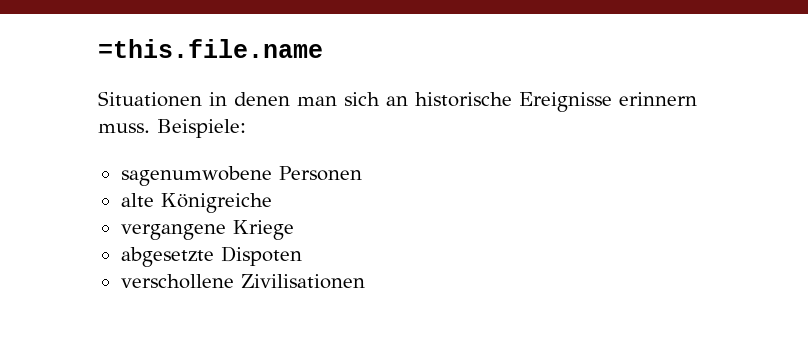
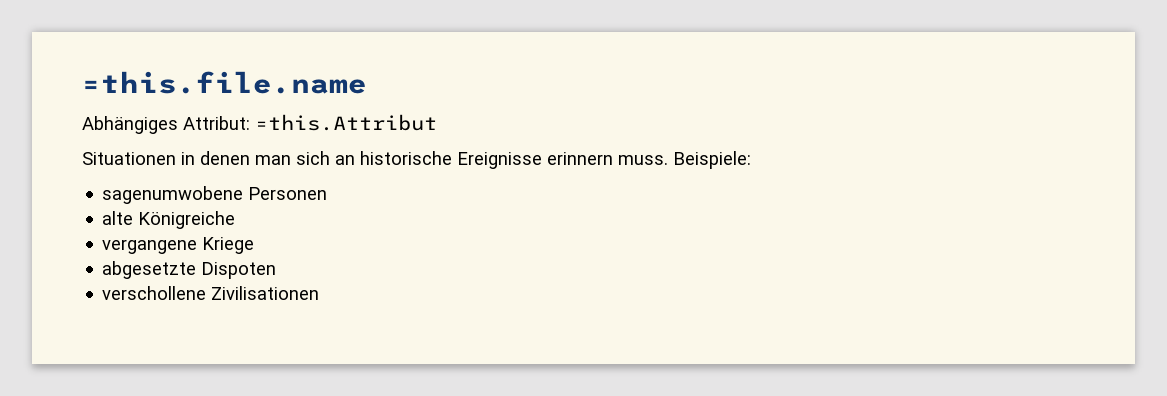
+ Abhängiges Attribut: =this.Attribut

